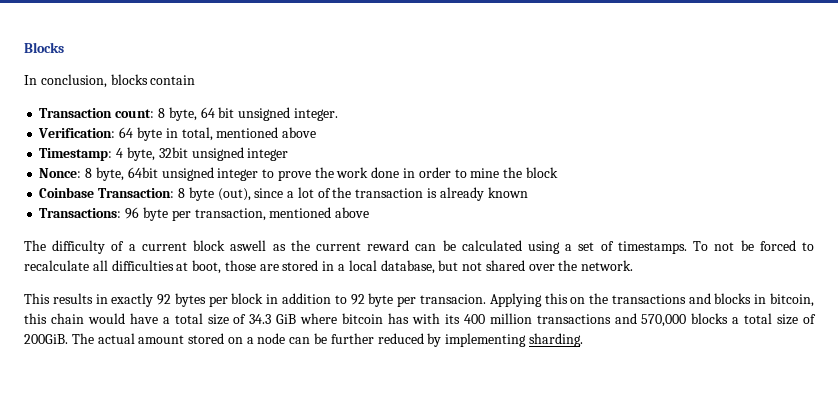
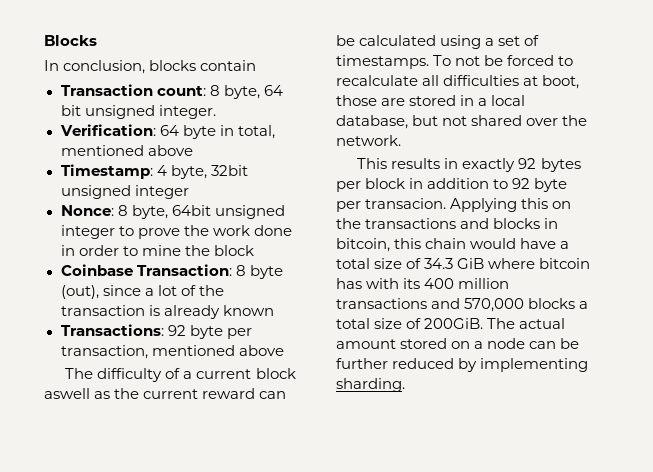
- Transactions: 96 byte per transaction, mentioned above
+ Transactions: 92 byte per transaction, mentioned above

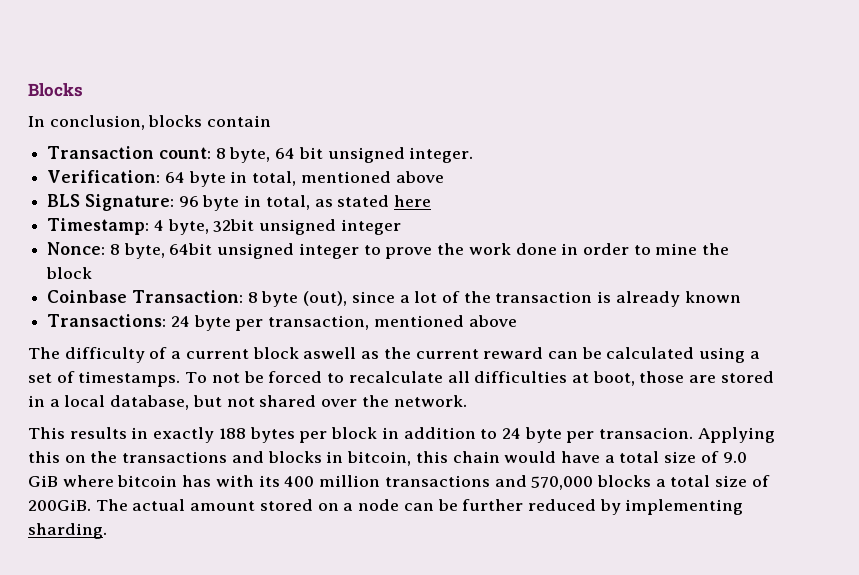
+ BLS Signature: 96 byte in total, as stated here
- Transactions: 92 byte per transaction, mentioned above
+ Transactions: 24 byte per transaction, mentioned above
- This results in exactly 92 bytes per block in addition to 92 byte per transacion.
+ This results in exactly 188 bytes per block in addition to 24 byte per transacion.
- Applying this on the transactions and blocks in bitcoin, this chain would have a total size of 34.3 GiB where bitcoin has with its 400 million transactions and 570,000 blocks a total size of 200GiB.
+ Applying this on the transactions and blocks in bitcoin, this chain would have a total size of 9.0 GiB where bitcoin has with its 400 million transactions and 570,000 blocks a total size of 200GiB.

